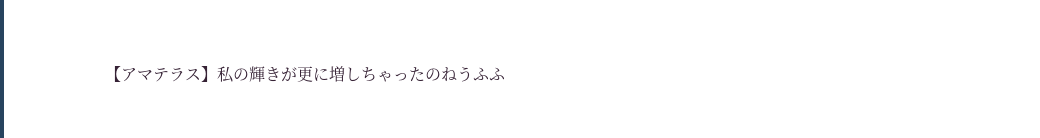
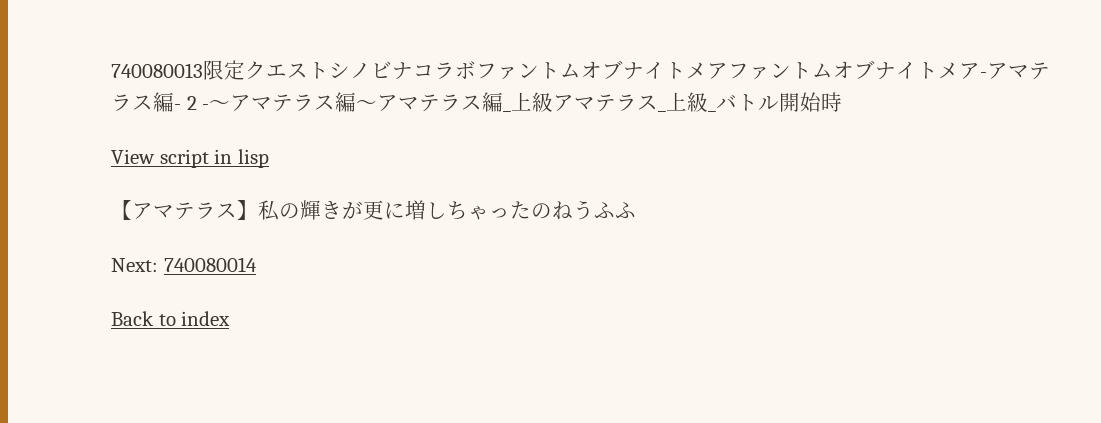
+ 740080013限定クエストシノビナコラボファントムオブナイトメアファントムオブナイトメア-アマテラス編- 2 -～アマテラス編～アマテラス編_上級アマテラス_上級_バトル開始時
+ View script in lisp
+ Next: 740080014
+ Back to index

